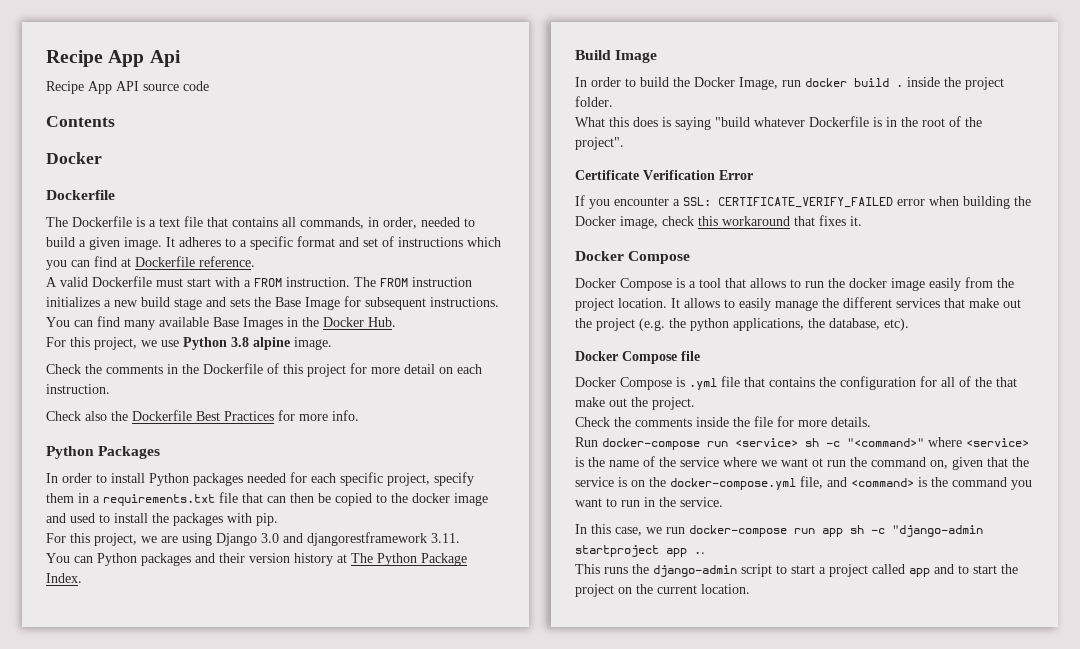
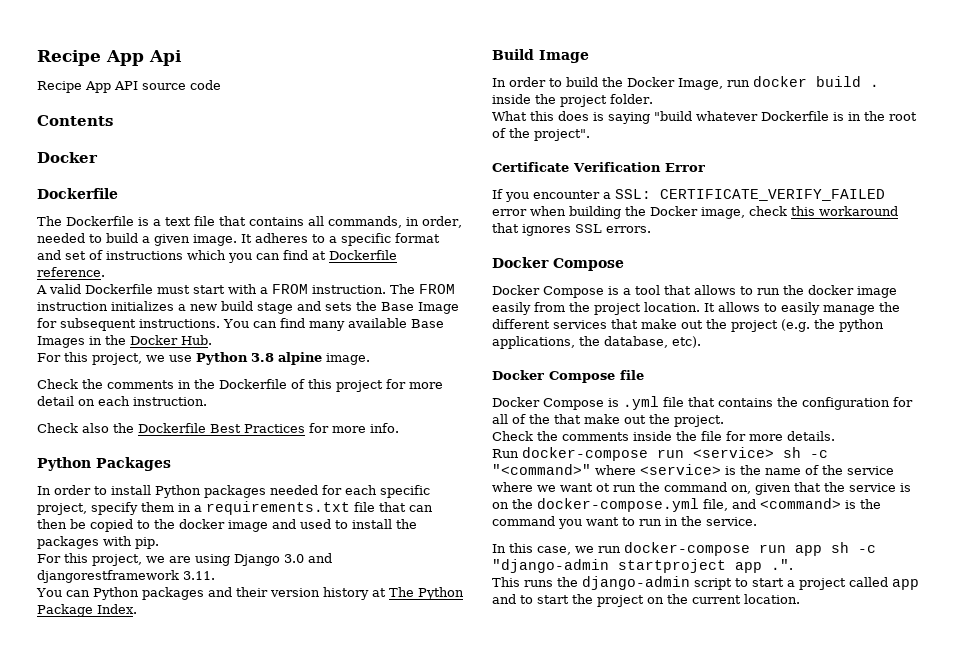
- If you encounter a SSL: CERTIFICATE_VERIFY_FAILED error when building the Docker image, check this workaround that fixes it.
+ If you encounter a SSL: CERTIFICATE_VERIFY_FAILED error when building the Docker image, check this workaround that ignores SSL errors.
- In this case, we run docker-compose run app sh -c "django-admin startproject app ..
+ In this case, we run docker-compose run app sh -c "django-admin startproject app .".

